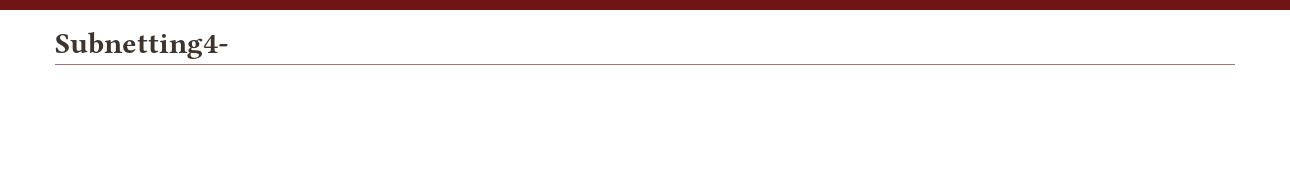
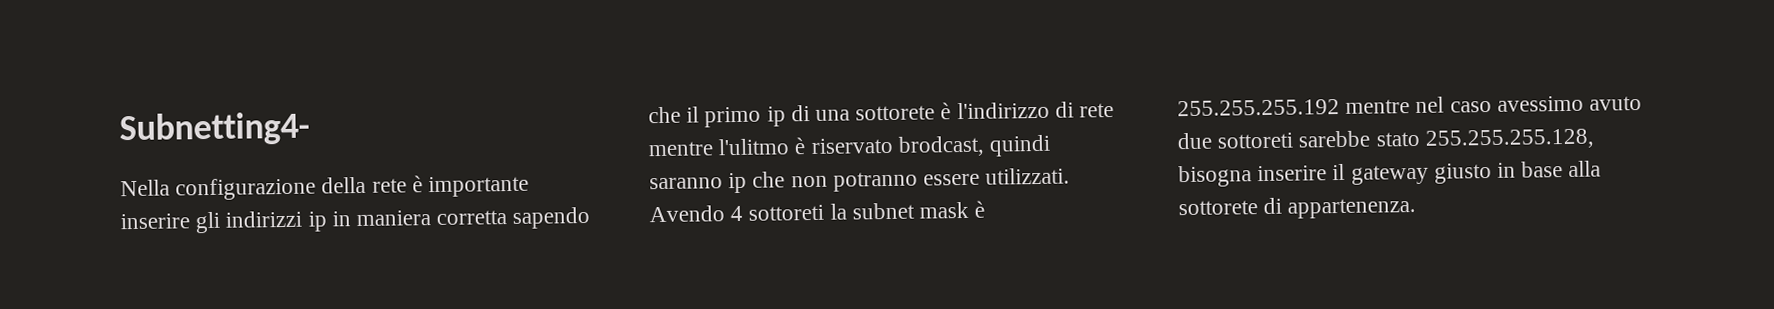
+ Nella configurazione della rete è importante inserire gli indirizzi ip in maniera corretta sapendo che il primo ip di una sottorete è l'indirizzo di rete mentre l'ulitmo è riservato brodcast, quindi saranno ip che non potranno essere utilizzati. Avendo 4 sottoreti la subnet mask è 255.255.255.192 mentre nel caso avessimo avuto due sottoreti sarebbe stato 255.255.255.128, bisogna inserire il gateway giusto in base alla sottorete di appartenenza.

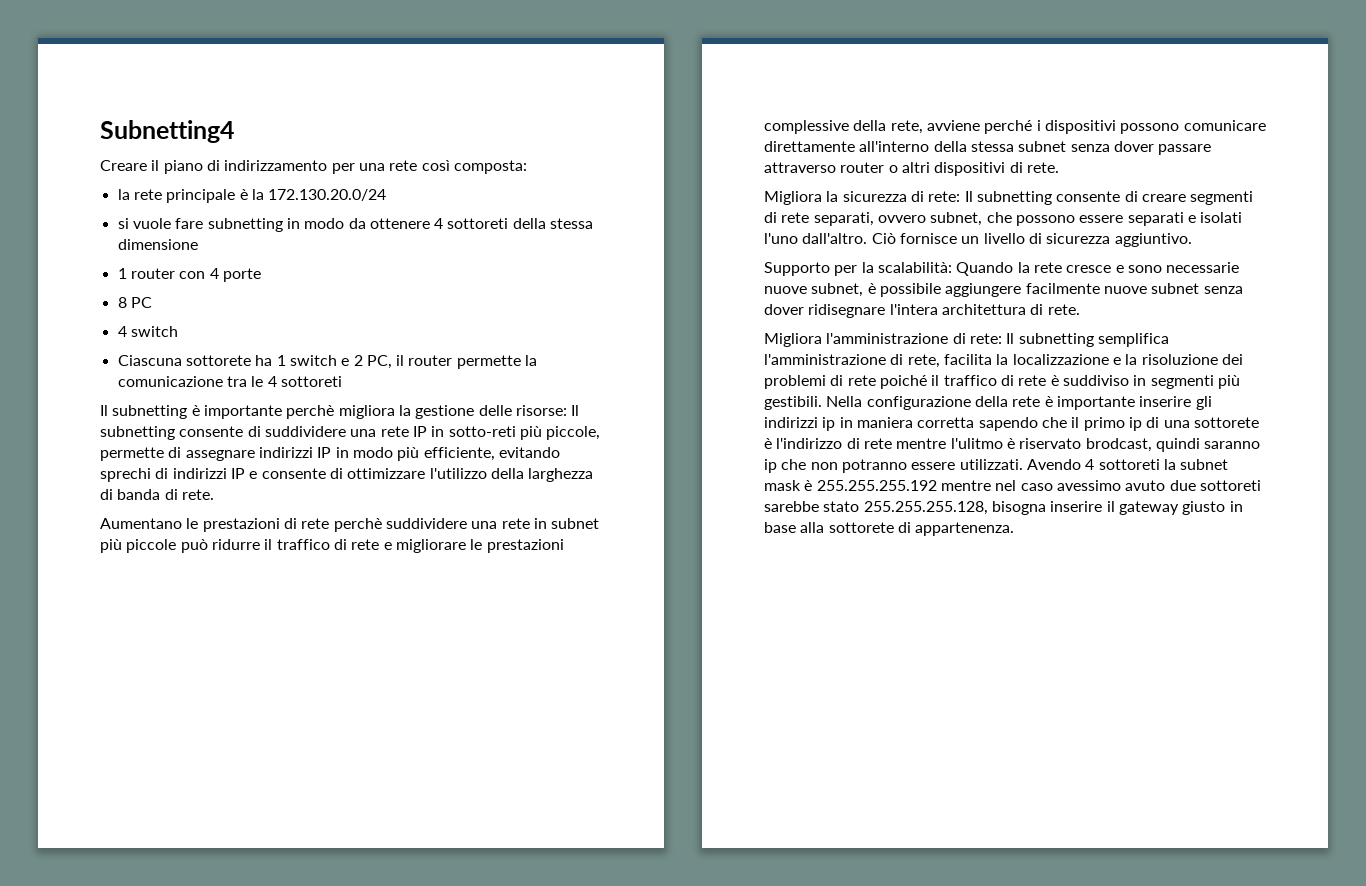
- Subnetting4-
- Nella configurazione della rete è importante inserire gli indirizzi ip in maniera corretta sapendo che il primo ip di una sottorete è l'indirizzo di rete mentre l'ulitmo è riservato brodcast, quindi saranno ip che non potranno essere utilizzati.
+ Subnetting4
+ Creare il piano di indirizzamento per una rete così composta:
+ la rete principale è la 172.130.20.0/24
+ si vuole fare subnetting in modo da ottenere 4 sottoreti della stessa dimensione
+ 1 router con 4 porte
+ 8 PC
+ 4 switch
+ Ciascuna sottorete ha 1 switch e 2 PC, il router permette la comunicazione tra le 4 sottoreti
+ Il subnetting è importante perchè migliora la gestione delle risorse: Il subnetting consente di suddividere una rete IP in sotto-reti più piccole, permette di assegnare indirizzi IP in modo più efficiente, evitando sprechi di indirizzi IP e consente di ottimizzare l'utilizzo della larghezza di banda di rete.
+ Aumentano le prestazioni di rete perchè suddividere una rete in subnet più piccole può ridurre il traffico di rete e migliorare le prestazioni complessive della rete, avviene perché i dispositivi possono comunicare direttamente all'interno della stessa subnet senza dover passare attraverso router o altri dispositivi di rete.
+ Migliora la sicurezza di rete: Il subnetting consente di creare segmenti di rete separati, ovvero subnet, che possono essere separati e isolati l'uno dall'altro. Ciò fornisce un livello di sicurezza aggiuntivo.
+ Supporto per la scalabilità: Quando la rete cresce e sono necessarie nuove subnet, è possibile aggiungere facilmente nuove subnet senza dover ridisegnare l'intera architettura di rete.
+ Migliora l'amministrazione di rete: Il subnetting semplifica l'amministrazione di rete, facilita la localizzazione e la risoluzione dei problemi di rete poiché il traffico di rete è suddiviso in segmenti più gestibili. Nella configurazione della rete è importante inserire gli indirizzi ip in maniera corretta sapendo che il primo ip di una sottorete è l'indirizzo di rete mentre l'ulitmo è riservato brodcast, quindi saranno ip che non potranno essere utilizzati.

